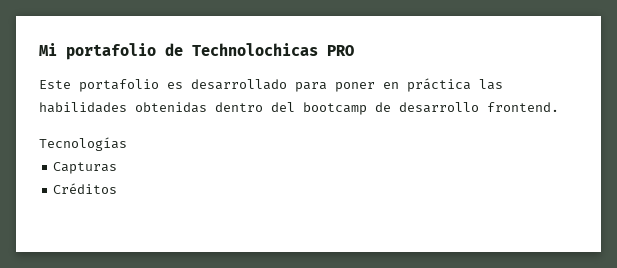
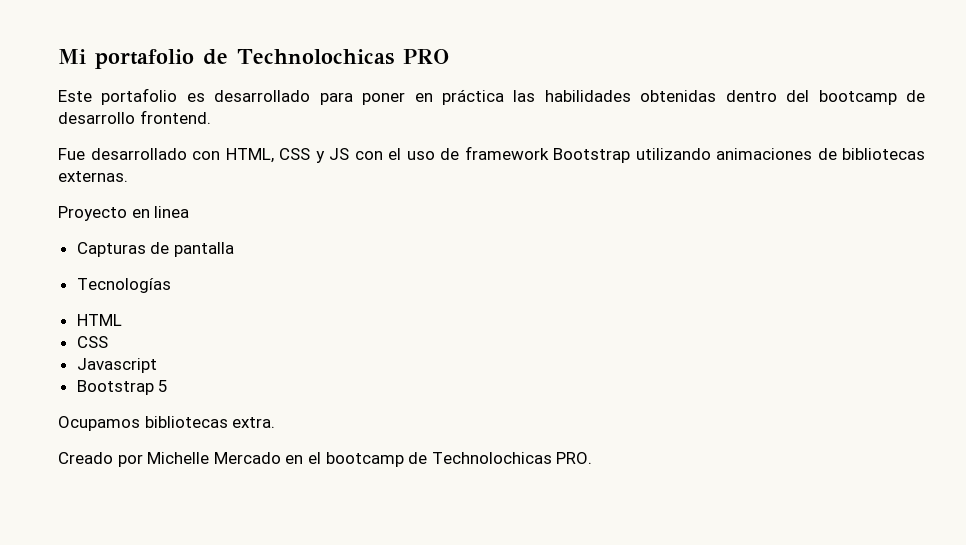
+ Fue desarrollado con HTML, CSS y JS con el uso de framework Bootstrap utilizando animaciones de bibliotecas externas.
+ Proyecto en linea
+ Capturas de pantalla
  Tecnologías
- Capturas
- Créditos
+ HTML
+ CSS
+ Javascript
+ Bootstrap 5
+ Ocupamos bibliotecas extra.
+ Creado por Michelle Mercado en el bootcamp de Technolochicas PRO.

